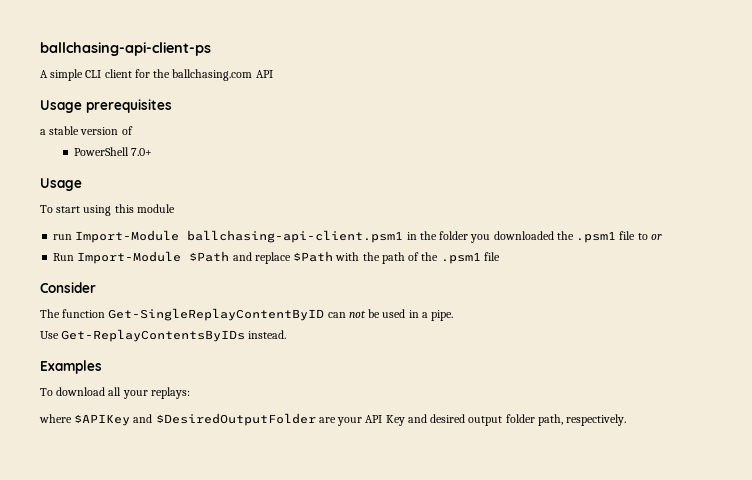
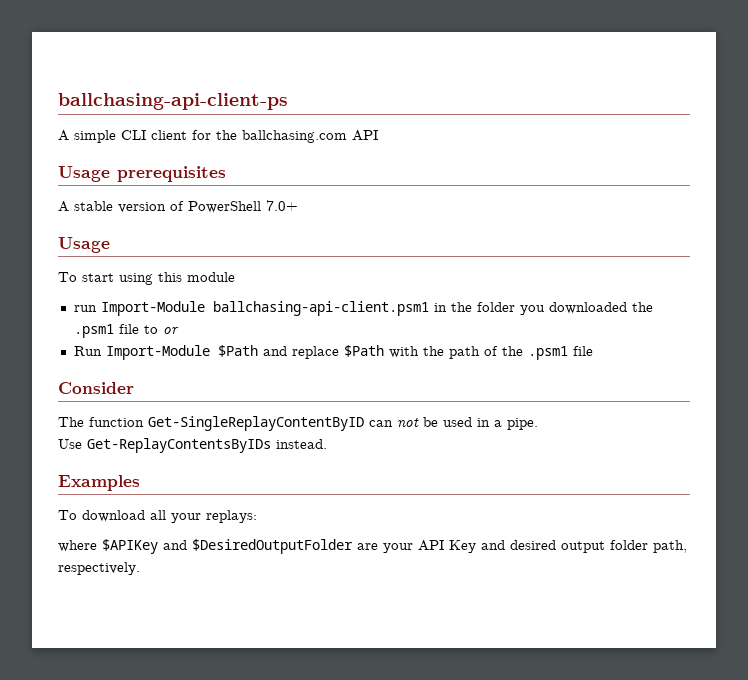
- a stable version of
- PowerShell 7.0+
+ A stable version of PowerShell 7.0+

